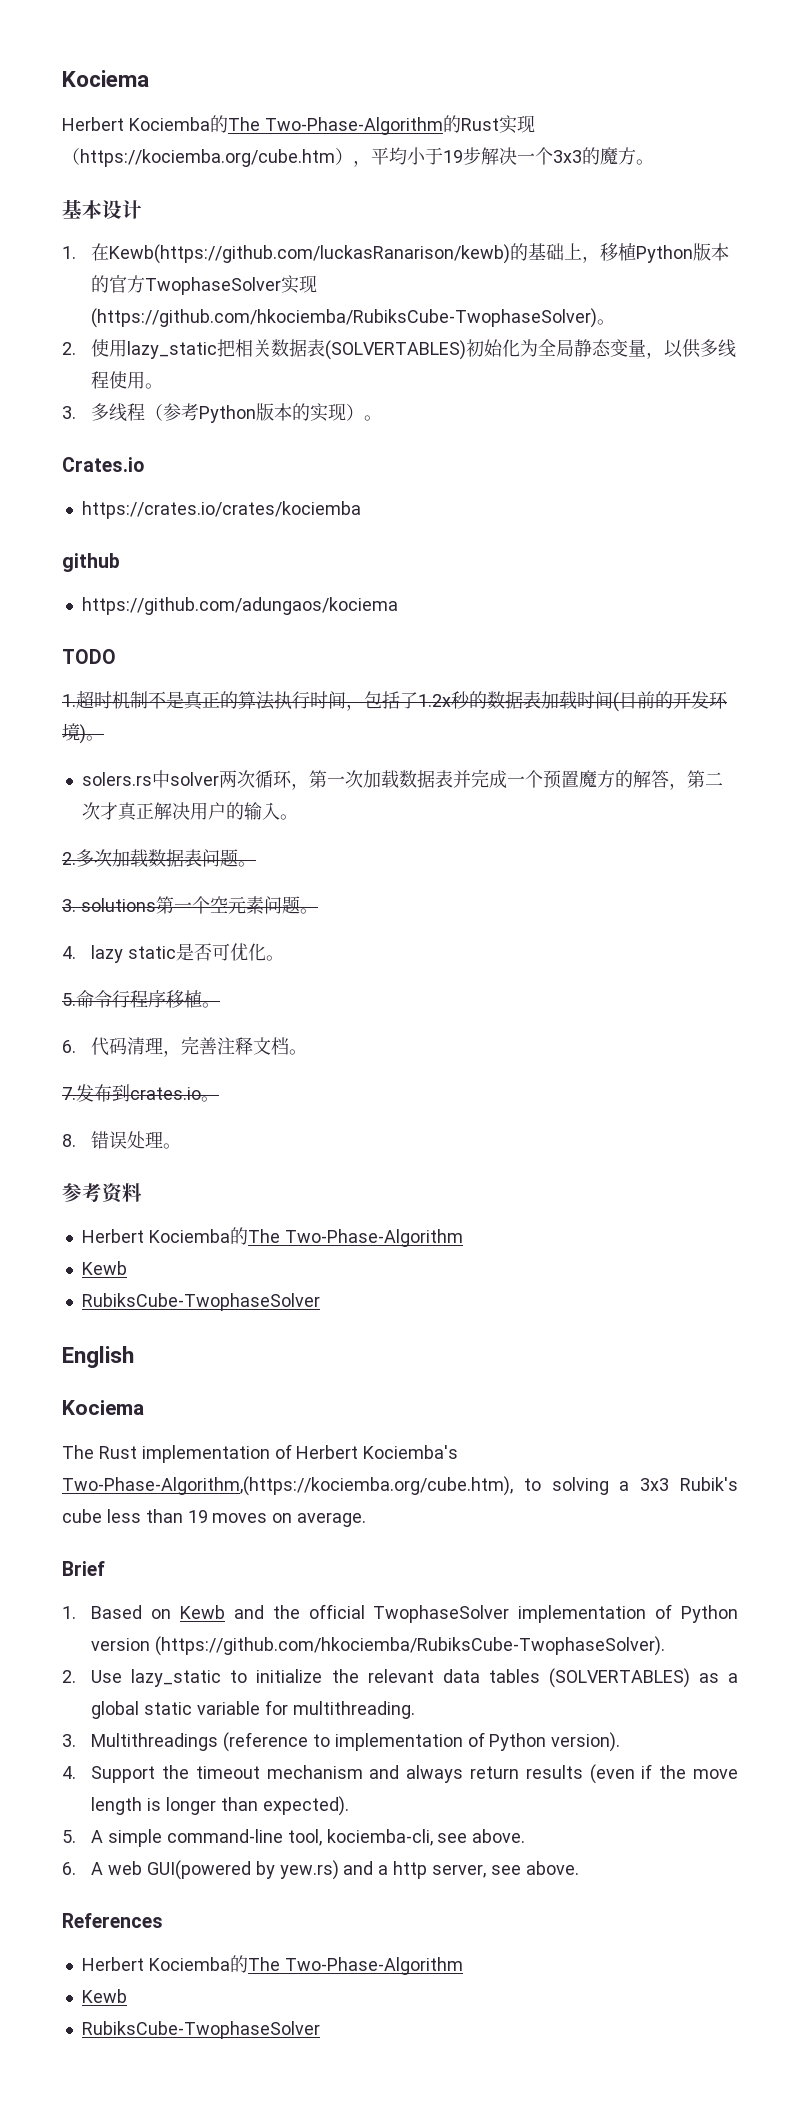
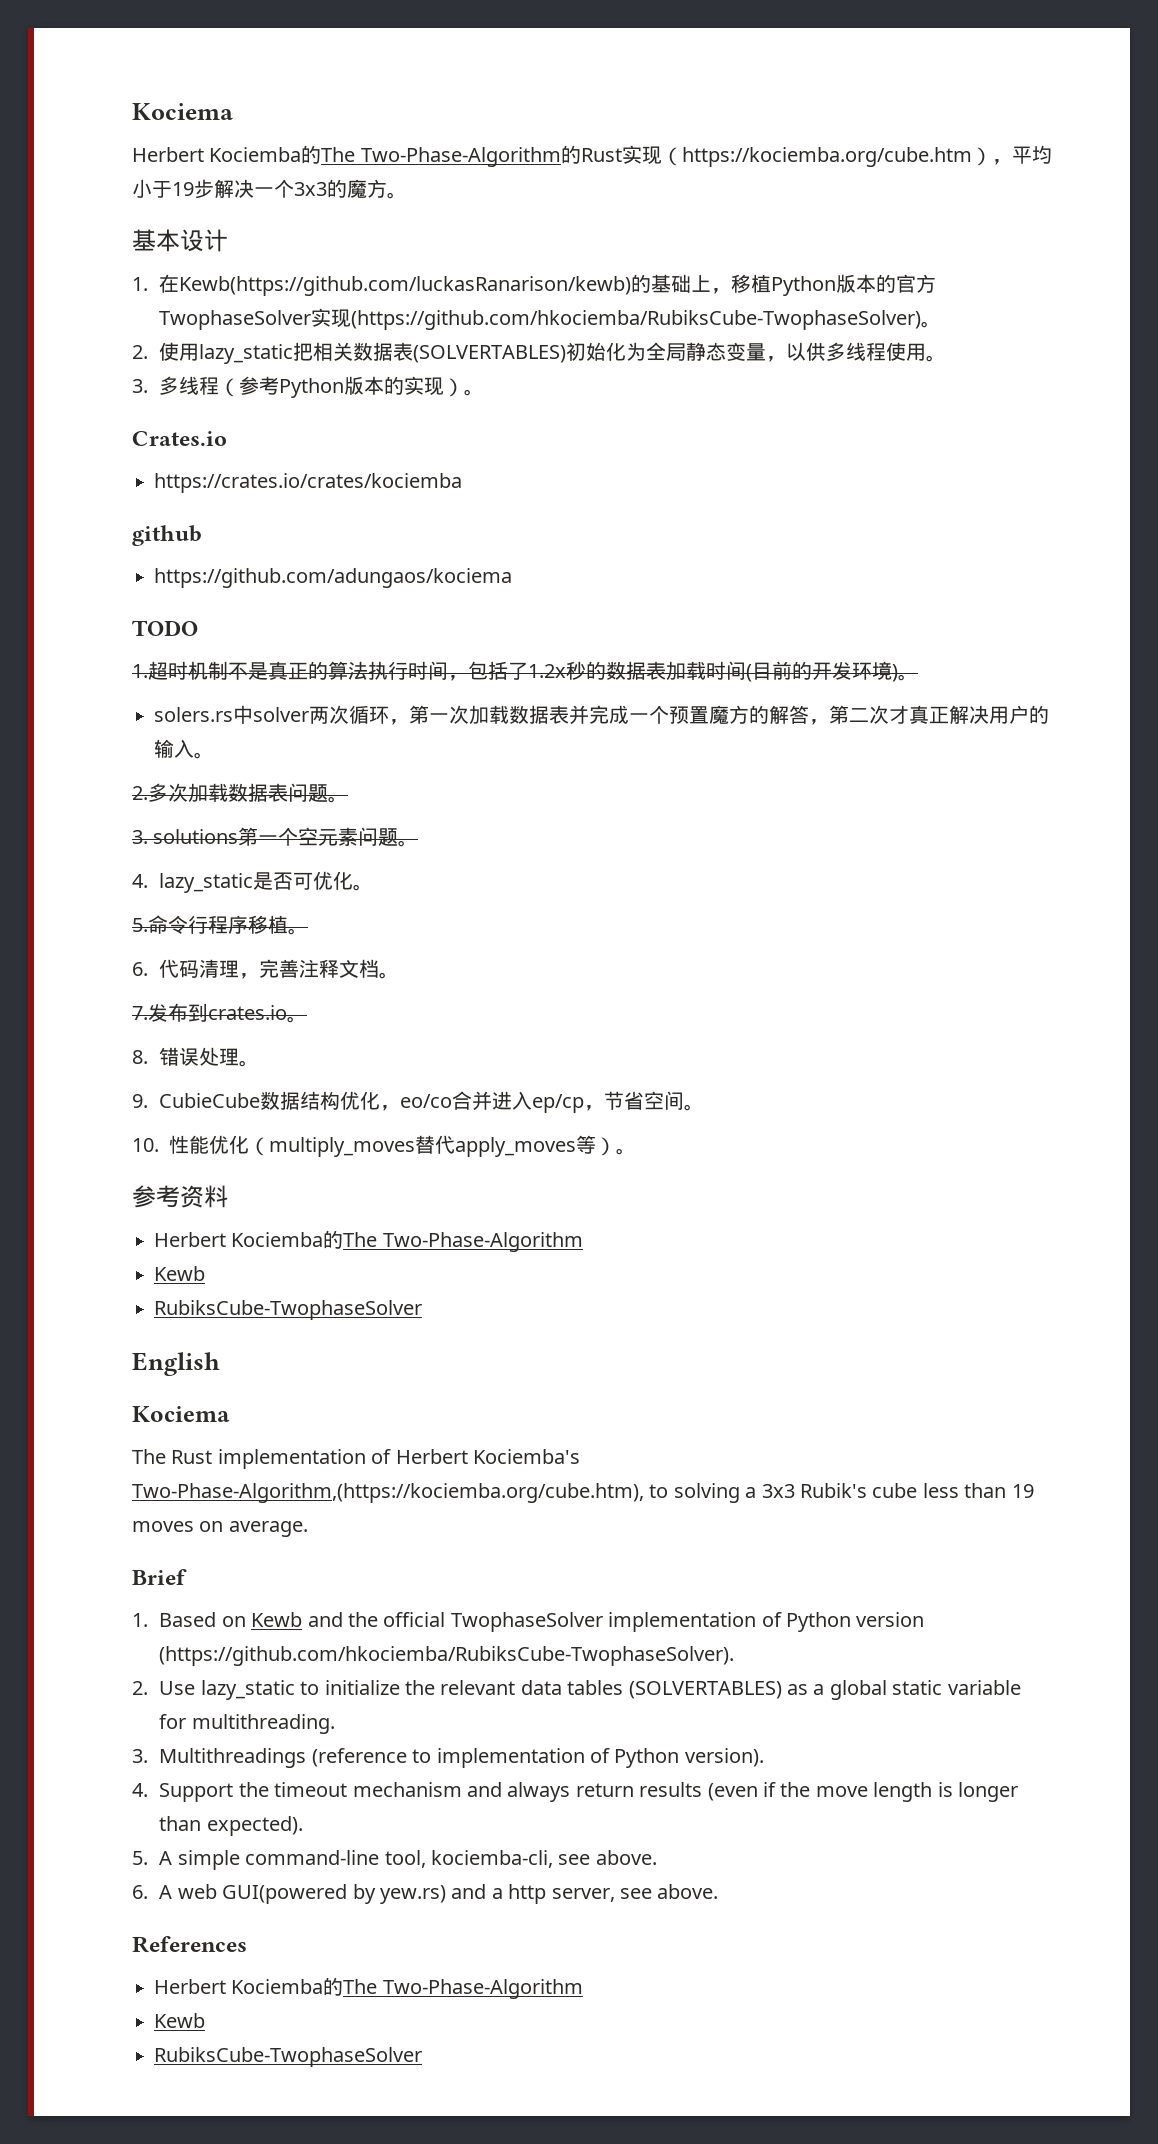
- 4. lazy static是否可优化。
+ 4. lazy_static是否可优化。
+ 9. CubieCube数据结构优化，eo/co合并进入ep/cp，节省空间。
+ 10.性能优化（multiply_moves替代apply_moves等）。

